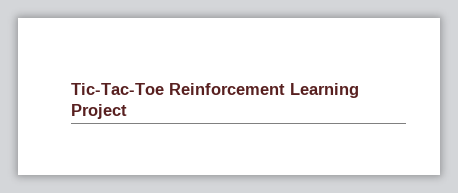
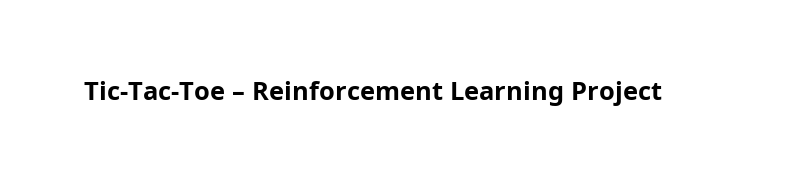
- Tic-Tac-Toe Reinforcement Learning Project
+ Tic-Tac-Toe – Reinforcement Learning Project

